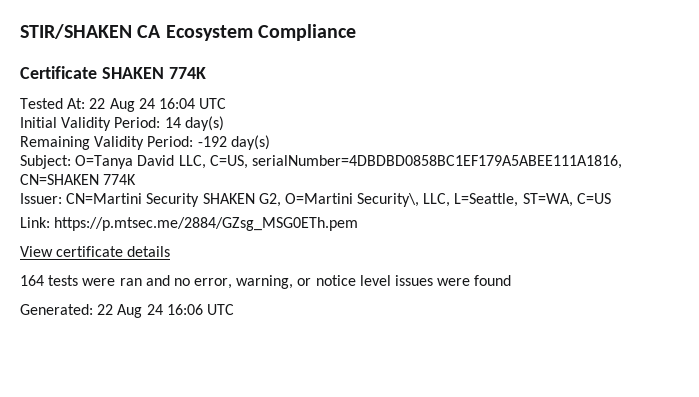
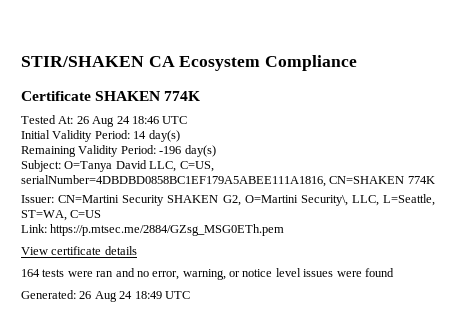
- Tested At: 22 Aug 24 16:04 UTC
+ Tested At: 26 Aug 24 18:46 UTC
- Remaining Validity Period: -192 day(s)
+ Remaining Validity Period: -196 day(s)
- Generated: 22 Aug 24 16:06 UTC
+ Generated: 26 Aug 24 18:49 UTC

